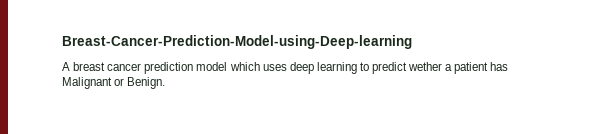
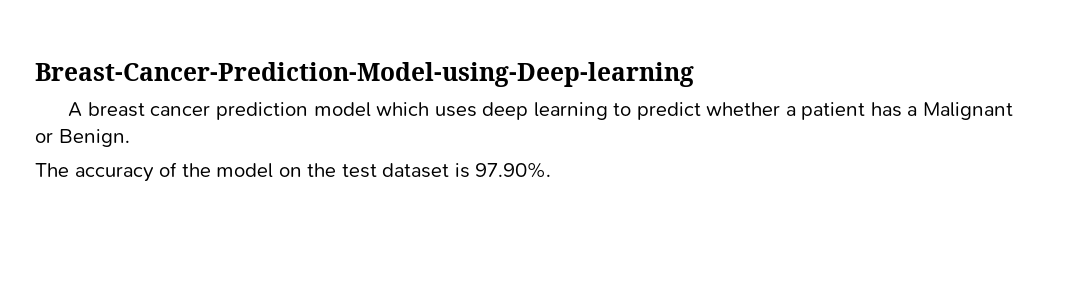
- A breast cancer prediction model which uses deep learning to predict wether a patient has Malignant or Benign.
+ A breast cancer prediction model which uses deep learning to predict whether a patient has a Malignant or Benign.
+ The accuracy of the model on the test dataset is 97.90%.

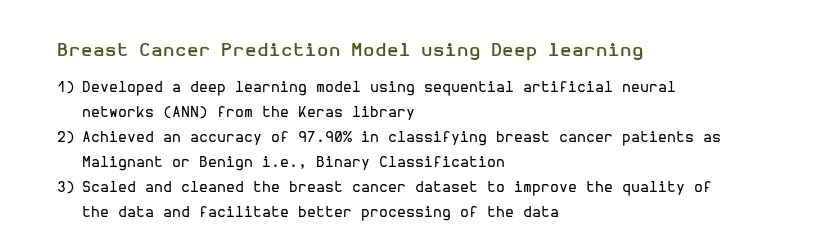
- Breast-Cancer-Prediction-Model-using-Deep-learning
- A breast cancer prediction model which uses deep learning to predict whether a patient has a Malignant or Benign.
- The accuracy of the model on the test dataset is 97.90%.
+ Breast Cancer Prediction Model using Deep learning
+ 1) Developed a deep learning model using sequential artificial neural networks (ANN) from the Keras library
+ 2) Achieved an accuracy of 97.90% in classifying breast cancer patients as Malignant or Benign i.e., Binary Classification
+ 3) Scaled and cleaned the breast cancer dataset to improve the quality of the data and facilitate better processing of the data

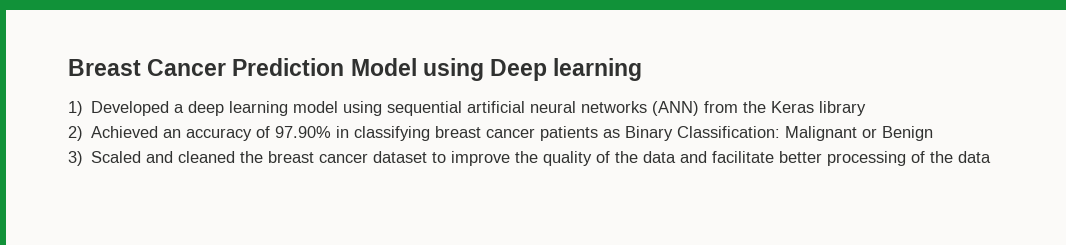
- 2) Achieved an accuracy of 97.90% in classifying breast cancer patients as Malignant or Benign i.e., Binary Classification
+ 2) Achieved an accuracy of 97.90% in classifying breast cancer patients as Binary Classification: Malignant or Benign

